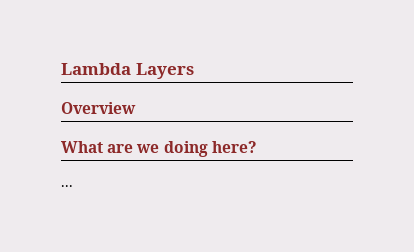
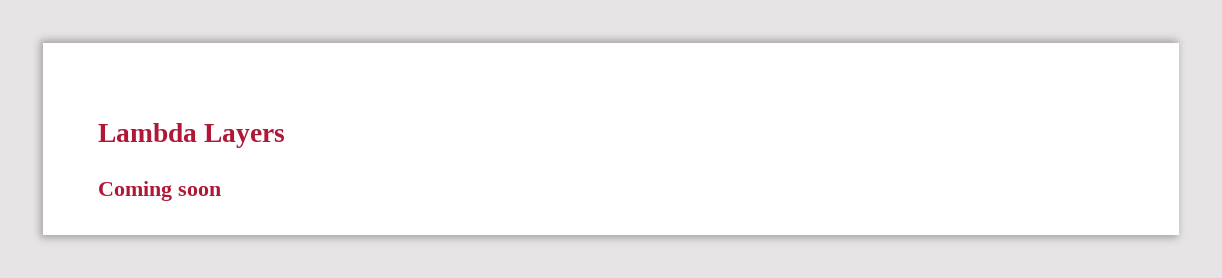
- Overview
- What are we doing here?
- ...
+ Coming soon

